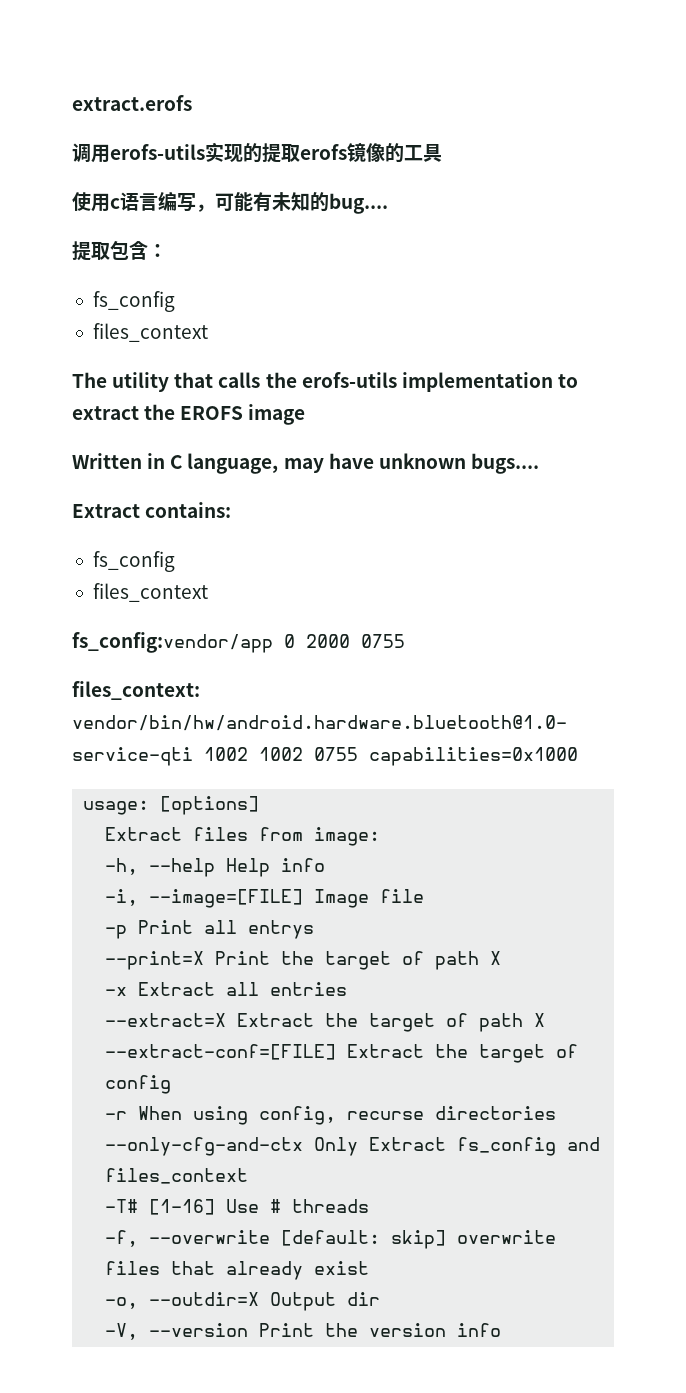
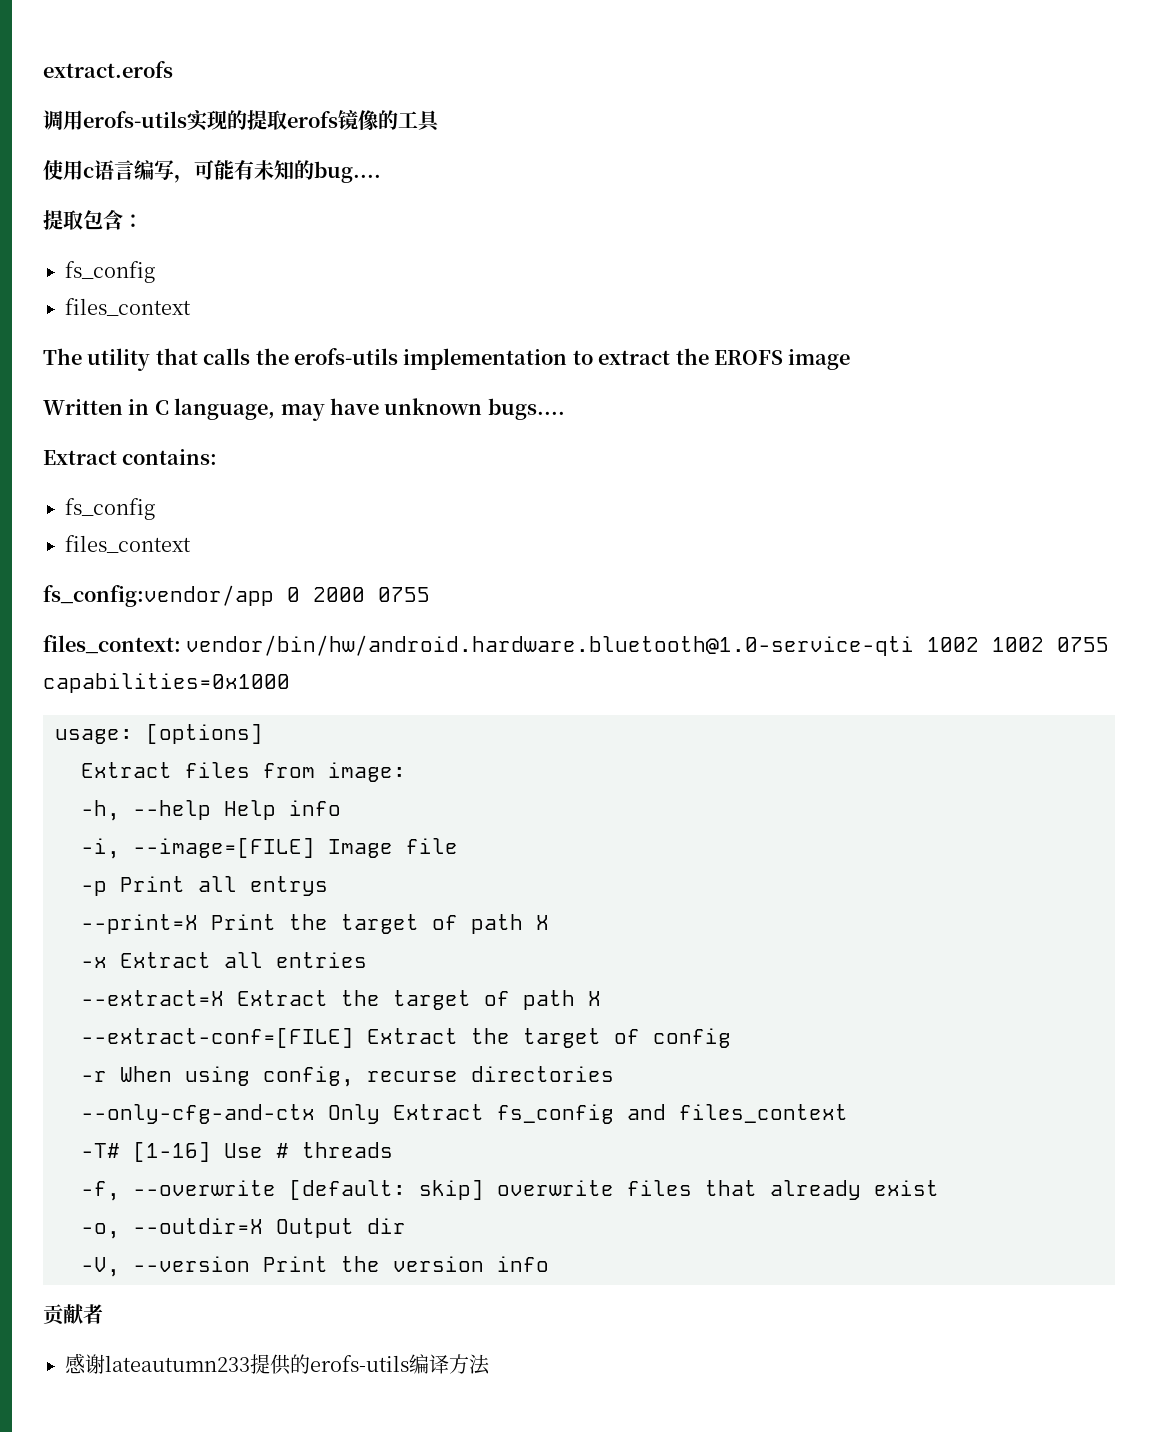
+ 贡献者
+ 感谢lateautumn233提供的erofs-utils编译方法

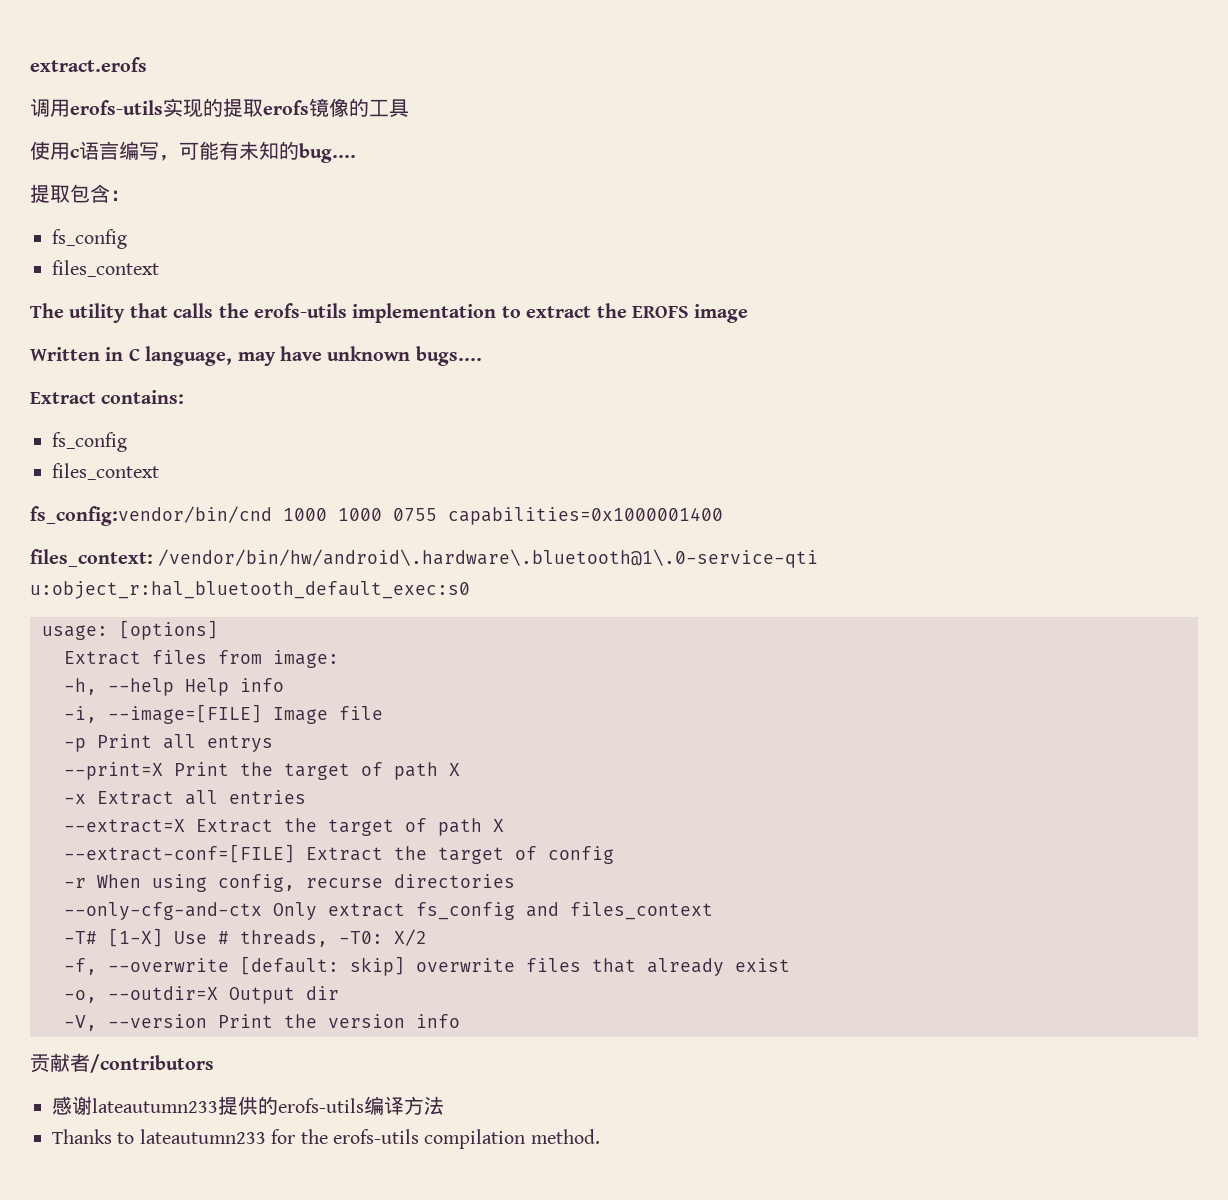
- fs_config:vendor/app 0 2000 0755
+ fs_config:vendor/bin/cnd 1000 1000 0755 capabilities=0x1000001400
- files_context: vendor/bin/hw/android.hardware.bluetooth@1.0-service-qti 1002 1002 0755 capabilities=0x1000
+ files_context: /vendor/bin/hw/android\.hardware\.bluetooth@1\.0-service-qti u:object_r:hal_bluetooth_default_exec:s0
- --only-cfg-and-ctx Only Extract fs_config and files_context
+ --only-cfg-and-ctx Only extract fs_config and files_context
- -T# [1-16] Use # threads
+ -T# [1-X] Use # threads, -T0: X/2
- 贡献者
+ 贡献者/contributors
+ Thanks to lateautumn233 for the erofs-utils compilation method.

